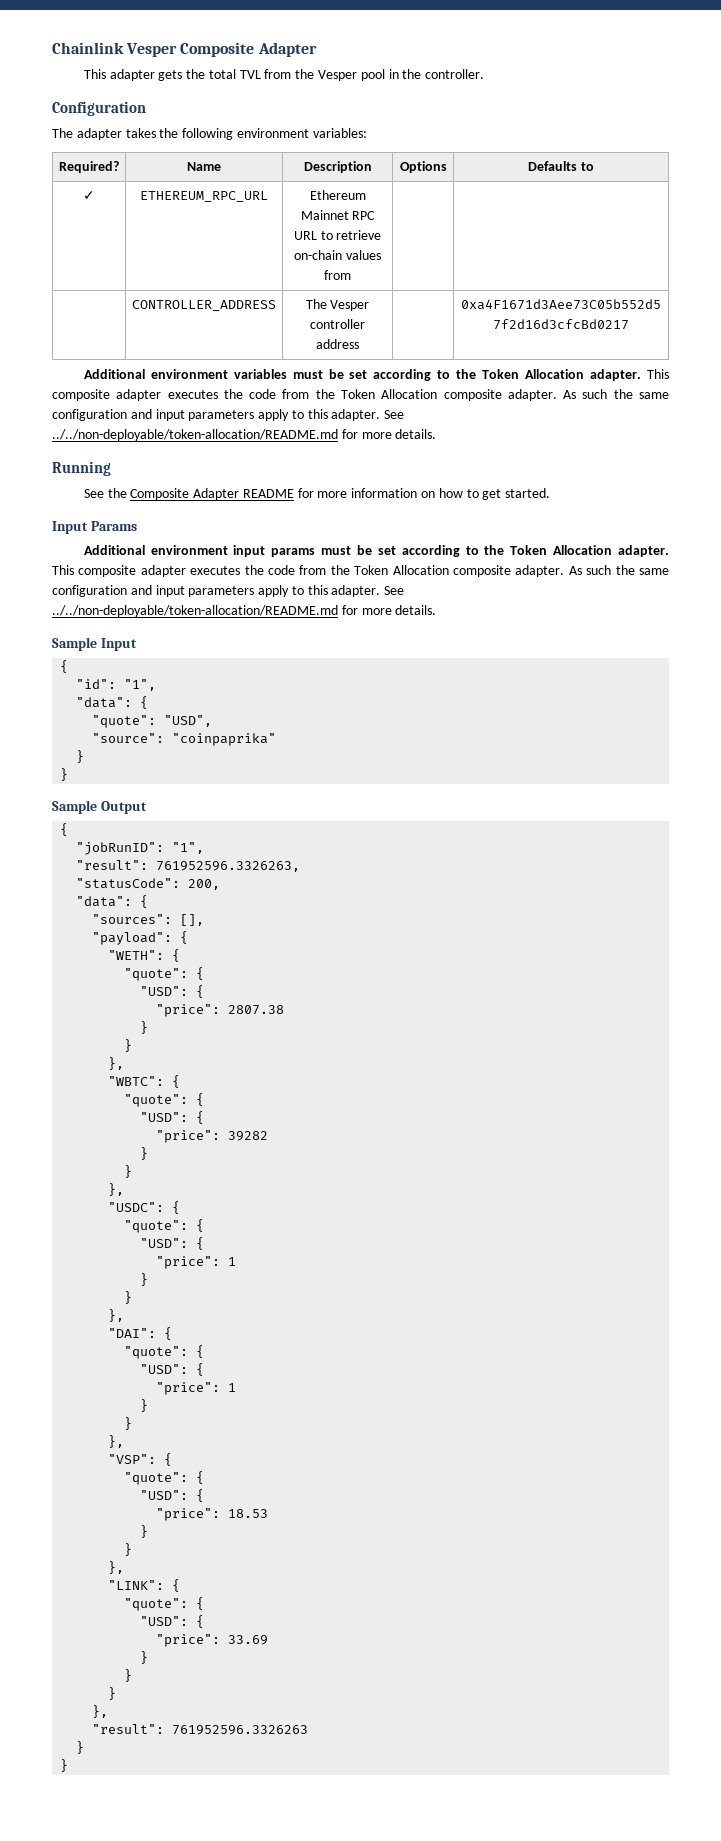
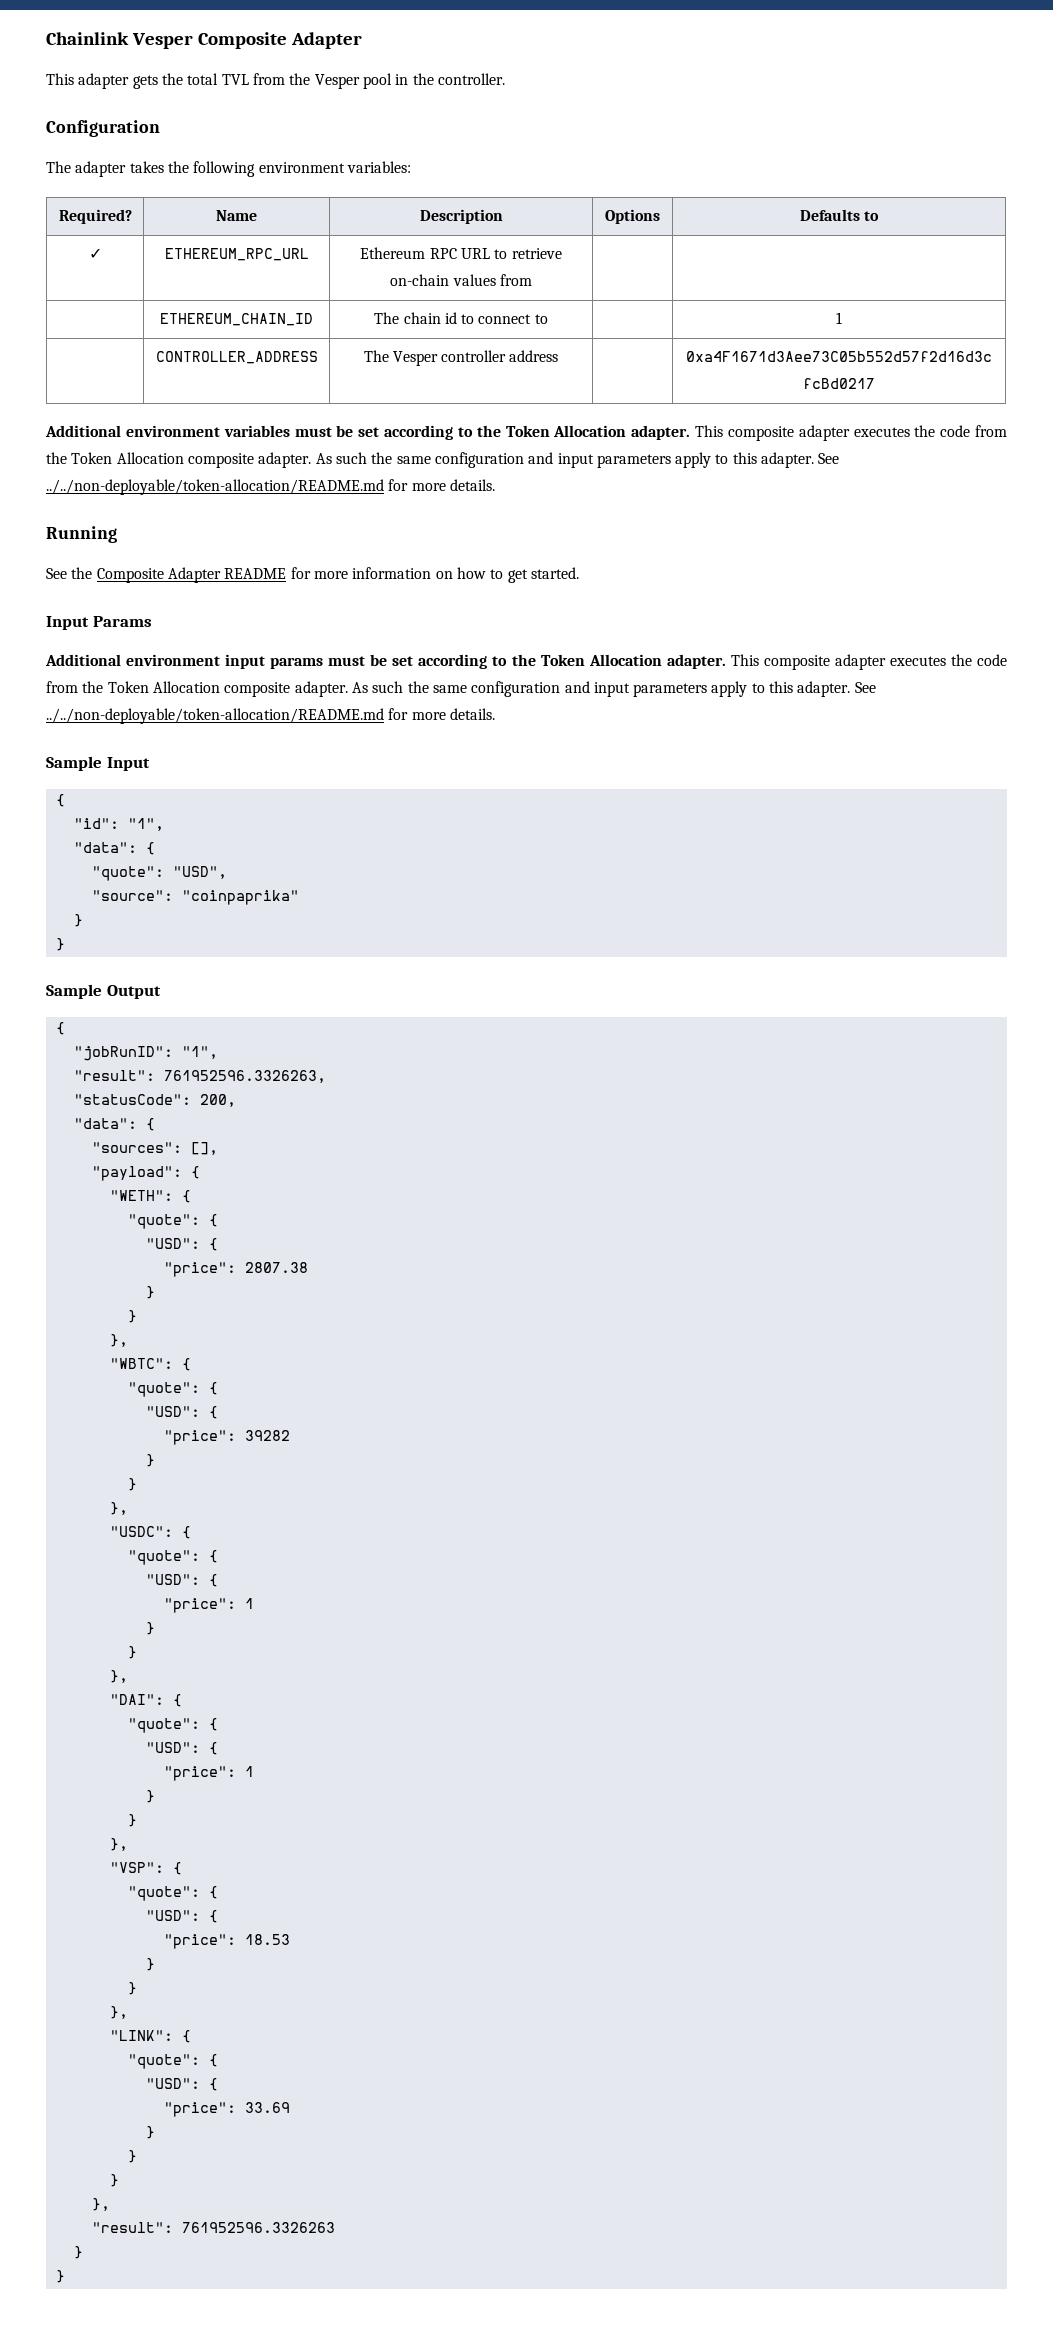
- ✓ | ETHEREUM_RPC_URL | Ethereum Mainnet RPC URL to retrieve on-chain values from | |
+ ✓ | ETHEREUM_RPC_URL | Ethereum RPC URL to retrieve on-chain values from | |
+ | ETHEREUM_CHAIN_ID | The chain id to connect to | | 1

